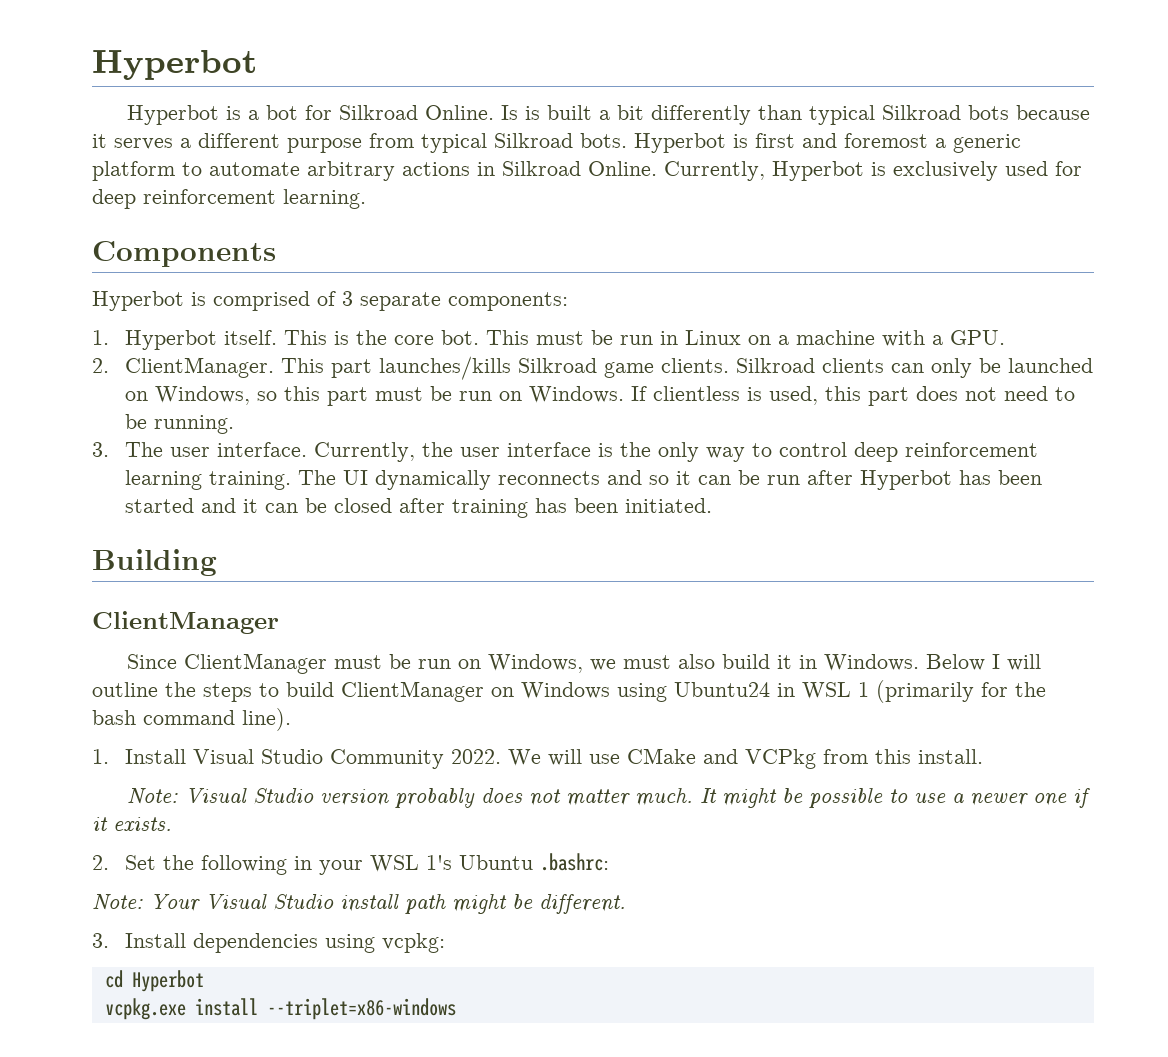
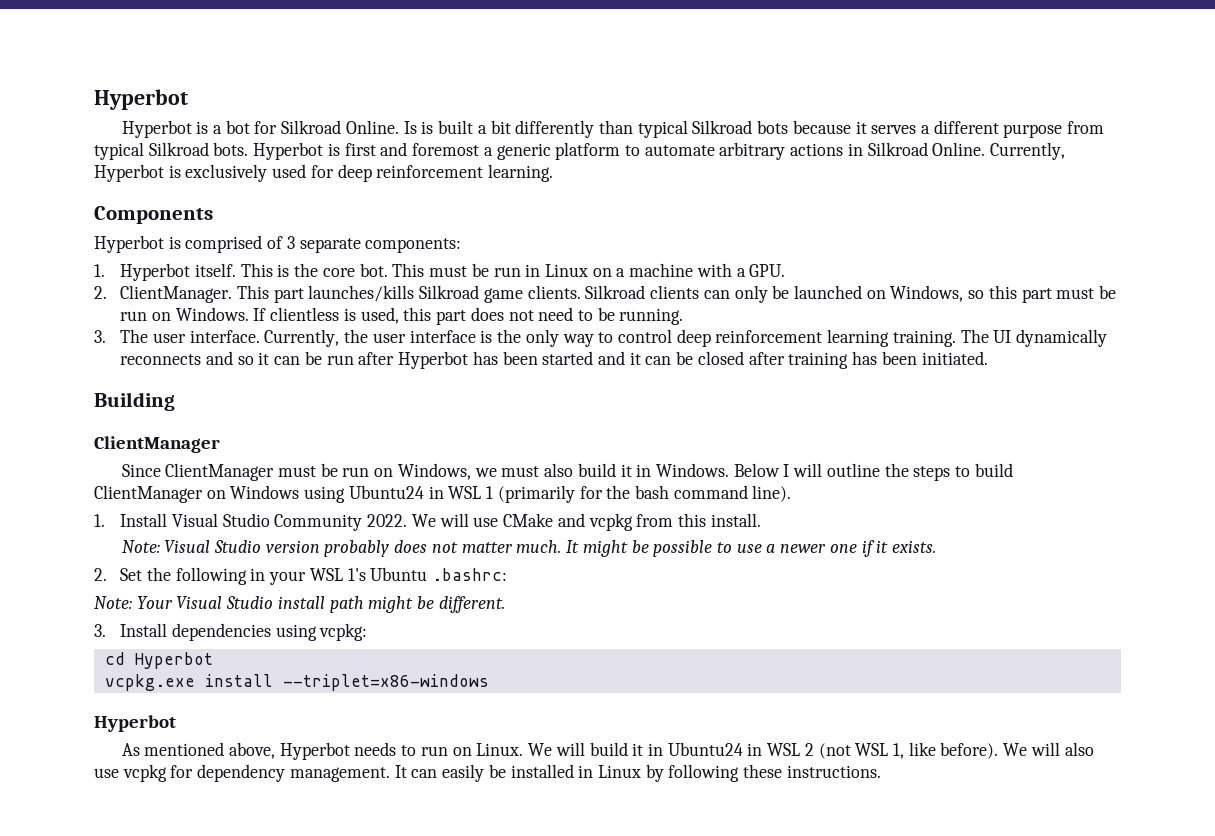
- We will use CMake and VCPkg from this install.
+ We will use CMake and vcpkg from this install.
  vcpkg.exe install --triplet=x86-windows
+ Hyperbot
+ As mentioned above, Hyperbot needs to run on Linux. We will build it in Ubuntu24 in WSL 2 (not WSL 1, like before). We will also use vcpkg for dependency management. It can easily be installed in Linux by following these instructions.

